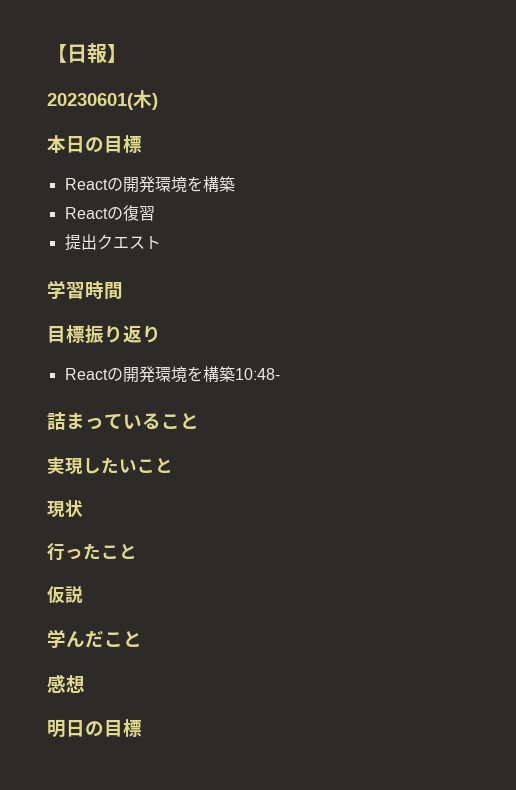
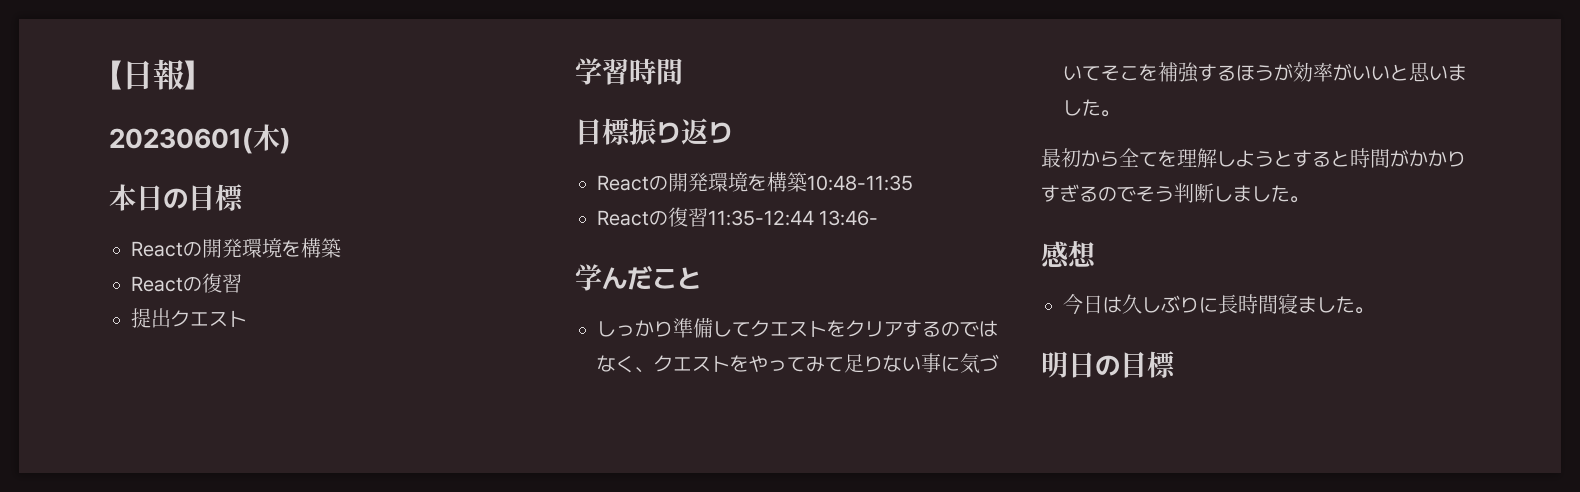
- Reactの開発環境を構築10:48-
- 詰まっていること
- 実現したいこと
- 現状
- 行ったこと
- 仮説
+ Reactの開発環境を構築10:48-11:35
+ Reactの復習11:35-12:44 13:46-
  学んだこと
+ しっかり準備してクエストをクリアするのではなく、クエストをやってみて足りない事に気づいてそこを補強するほうが効率がいいと思いました。
+ 最初から全てを理解しようとすると時間がかかりすぎるのでそう判断しました。
  感想
+ 今日は久しぶりに長時間寝ました。

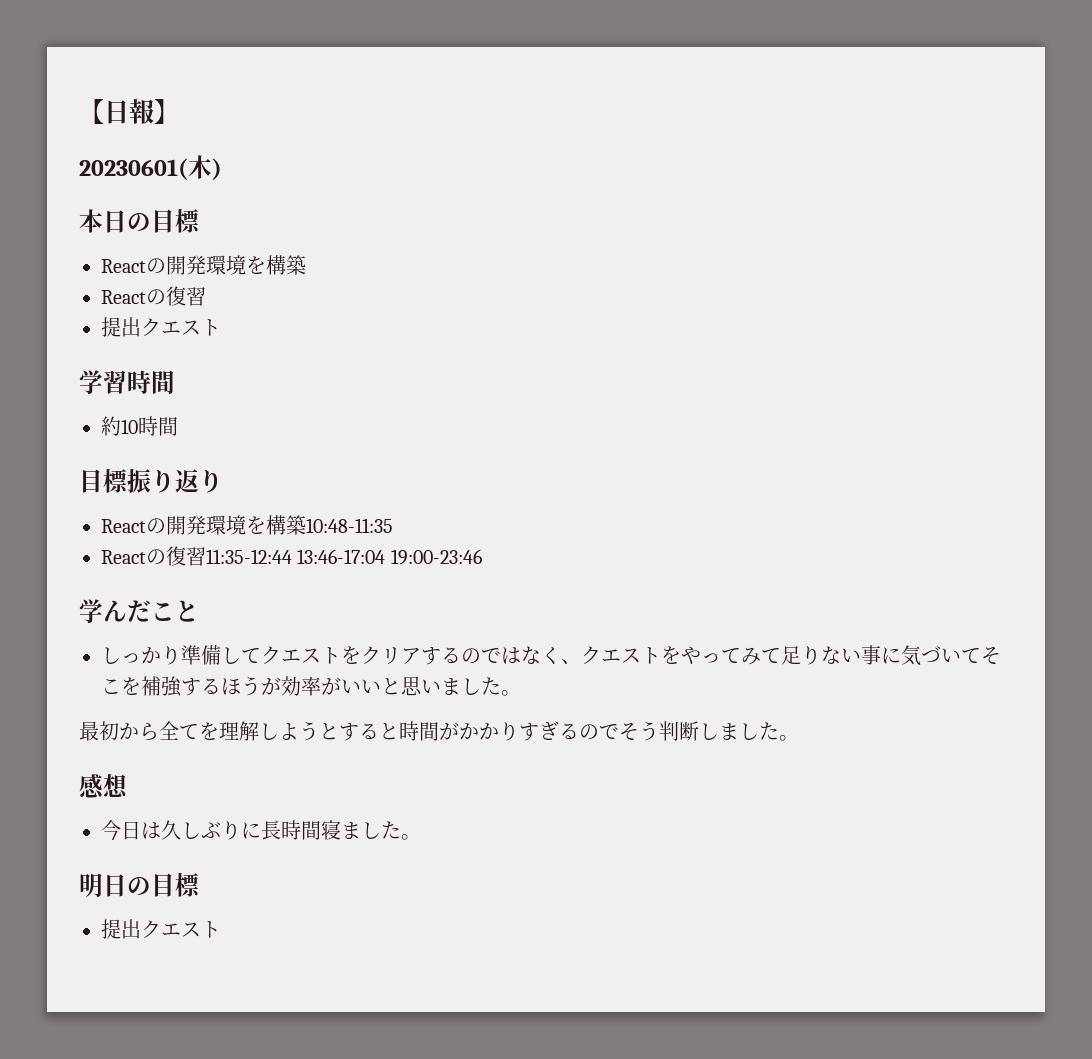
+ 約10時間
- Reactの復習11:35-12:44 13:46-
+ Reactの復習11:35-12:44 13:46-17:04 19:00-23:46
  明日の目標
+ 提出クエスト

